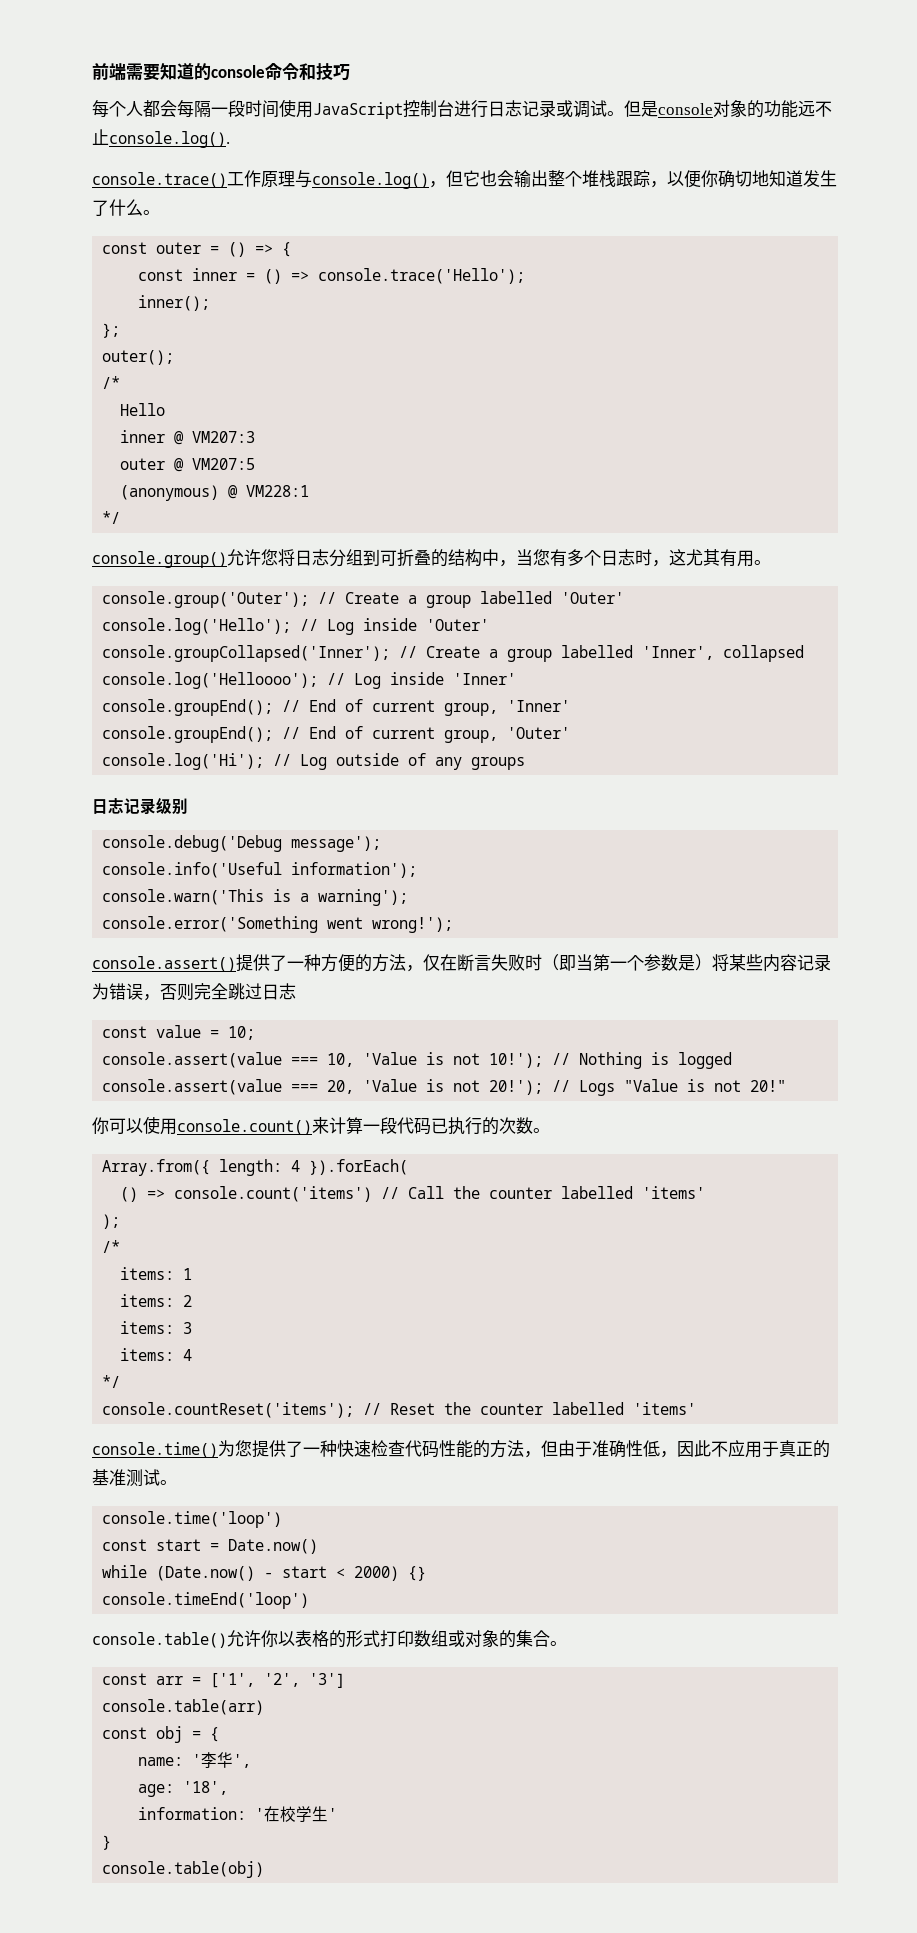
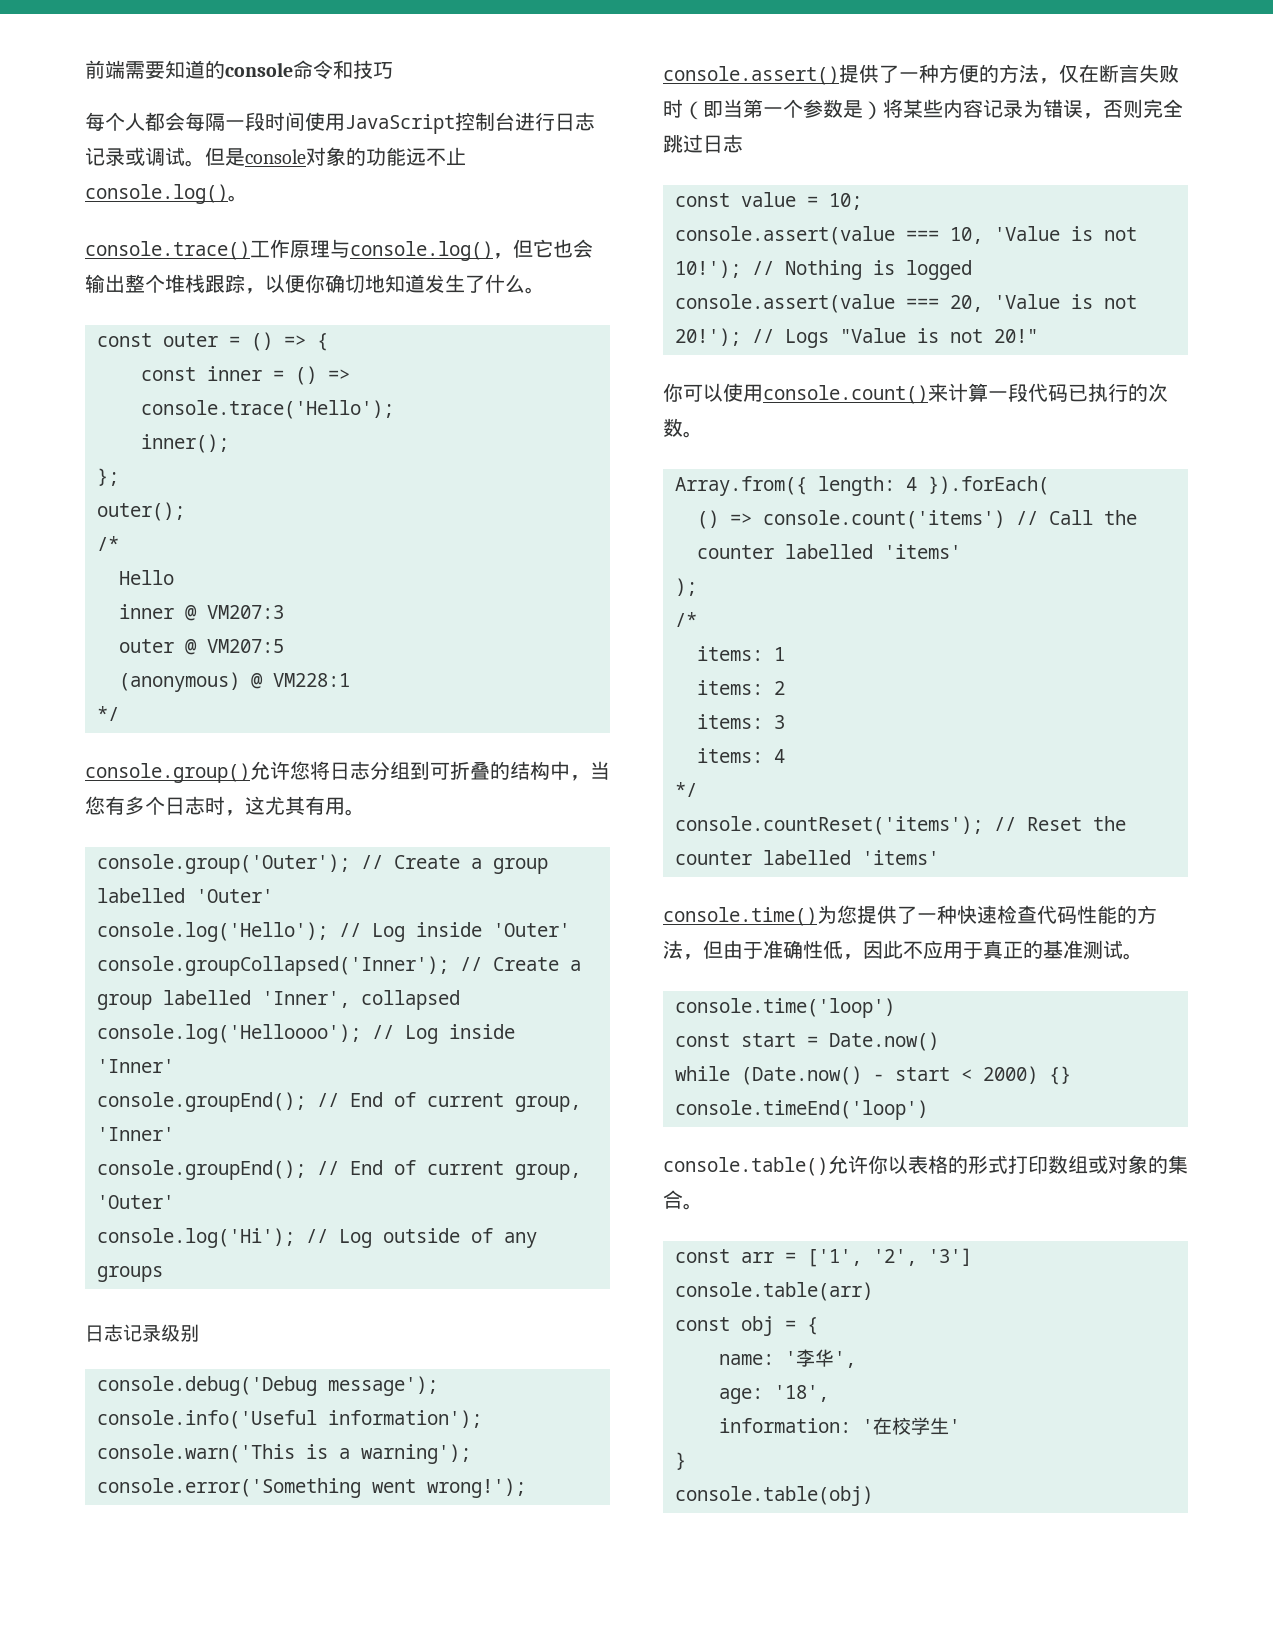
- 但是console对象的功能远不止console.log().
+ 但是console对象的功能远不止console.log()。

